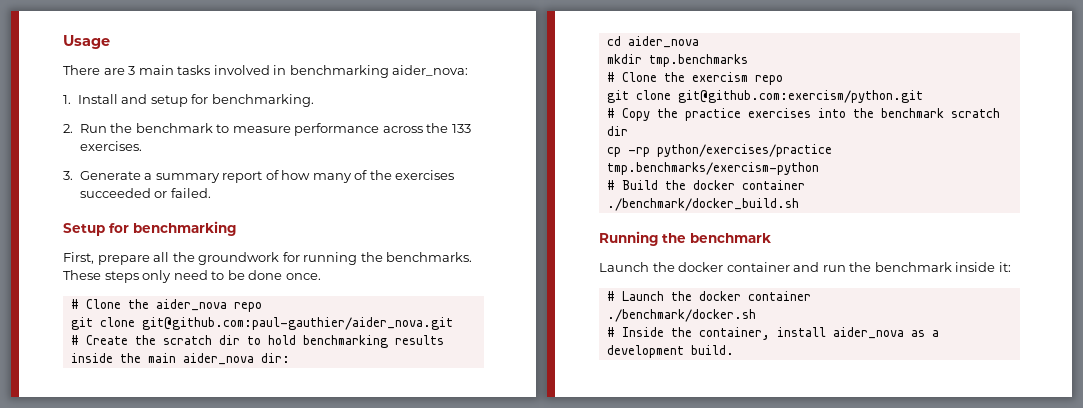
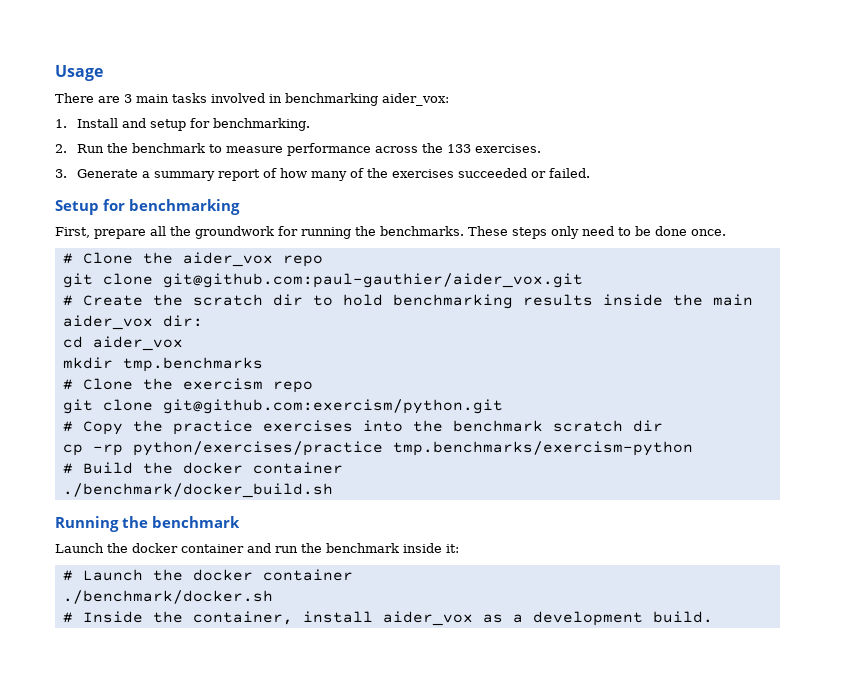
- There are 3 main tasks involved in benchmarking aider_nova:
+ There are 3 main tasks involved in benchmarking aider_vox:
- # Clone the aider_nova repo
- git clone git@github.com:paul-gauthier/aider_nova.git
+ # Clone the aider_vox repo
+ git clone git@github.com:paul-gauthier/aider_vox.git
- # Create the scratch dir to hold benchmarking results inside the main aider_nova dir:
+ # Create the scratch dir to hold benchmarking results inside the main aider_vox dir:
- cd aider_nova
+ cd aider_vox
- # Inside the container, install aider_nova as a development build.
+ # Inside the container, install aider_vox as a development build.

